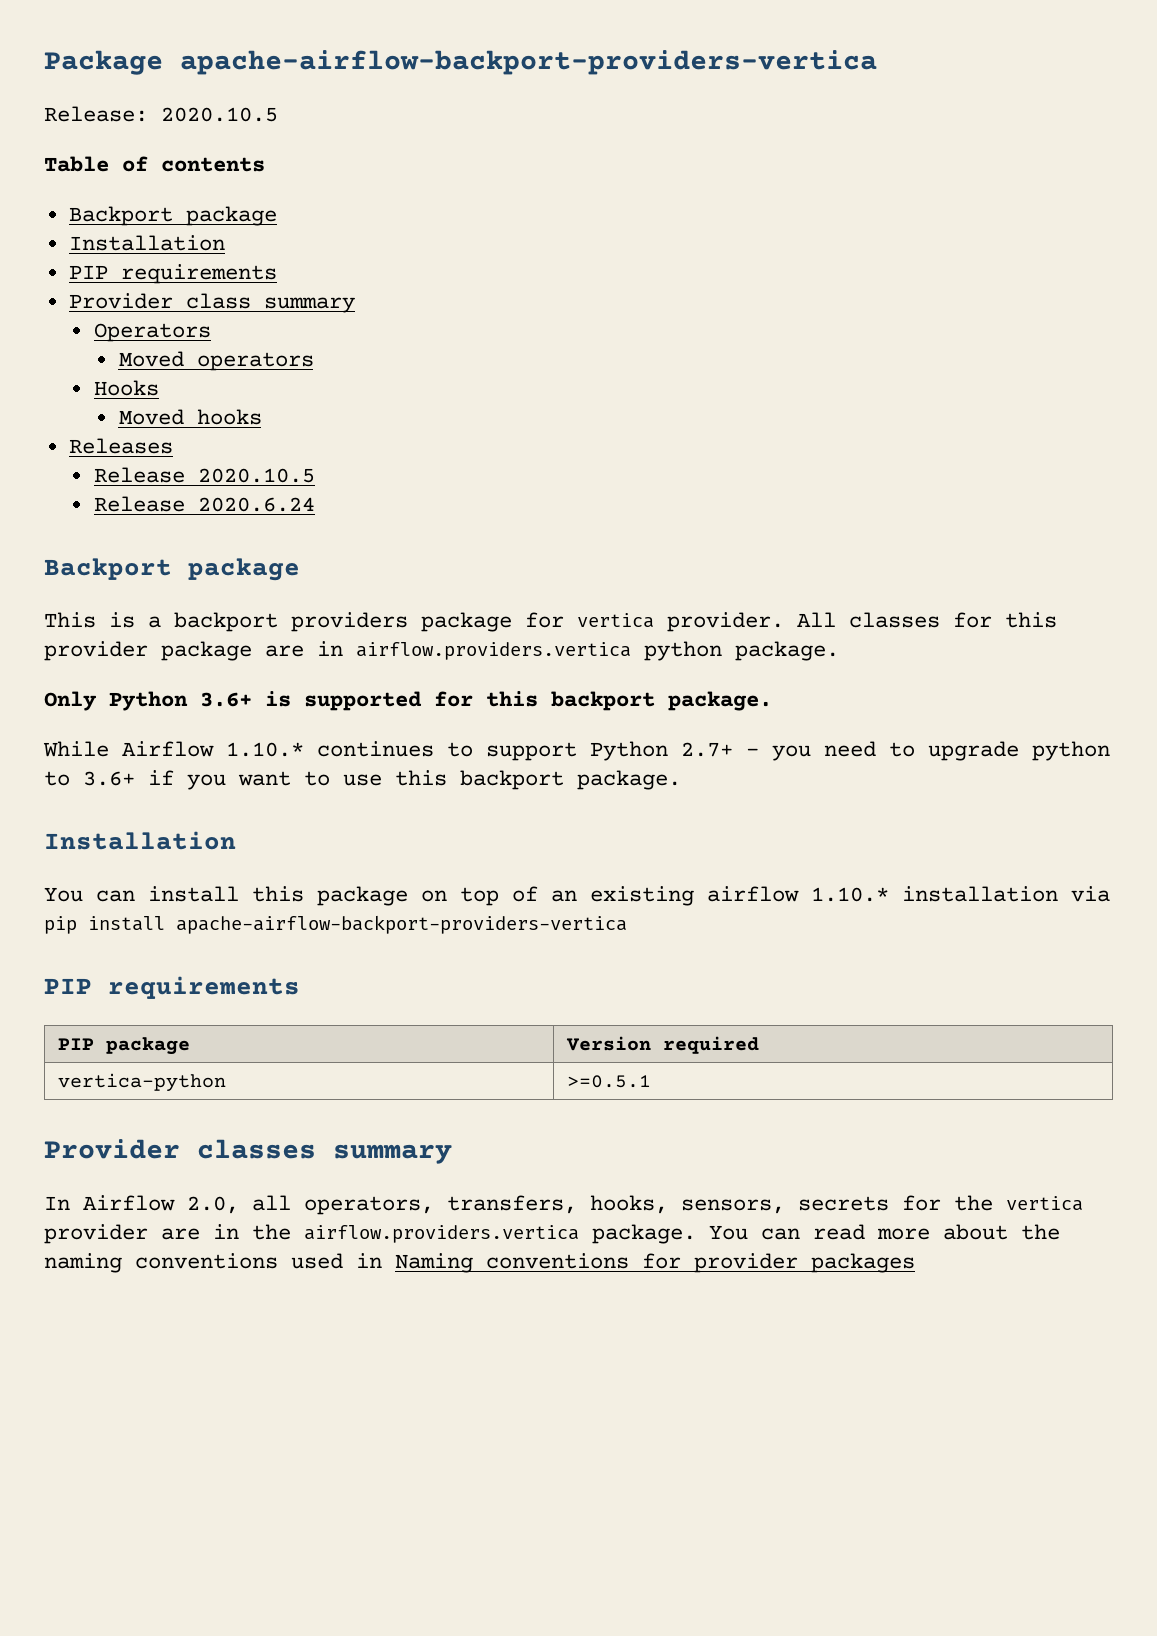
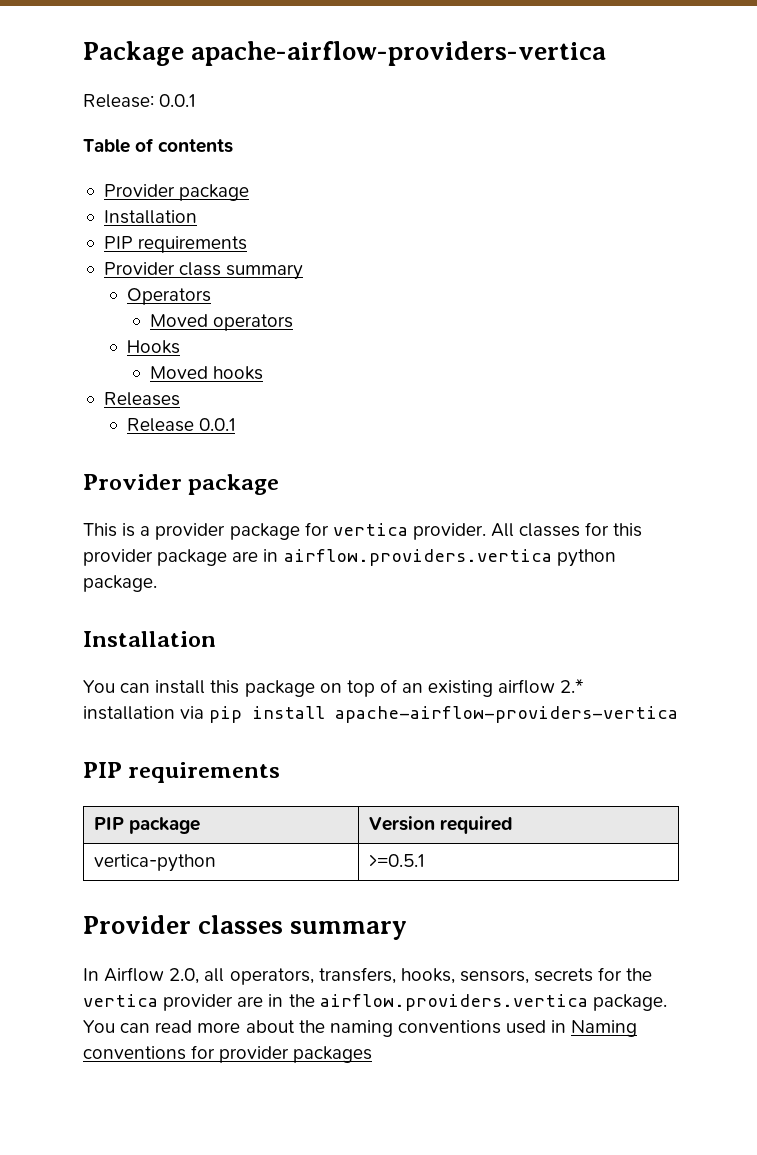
- Package apache-airflow-backport-providers-vertica
+ Package apache-airflow-providers-vertica
- Release: 2020.10.5
+ Release: 0.0.1
  Table of contents
- Backport package
+ Provider package
- Release 2020.10.5
- Release 2020.6.24
- Backport package
+ Release 0.0.1
+ Provider package
- This is a backport providers package for vertica provider.
+ This is a provider package for vertica provider.
- Only Python 3.6+ is supported for this backport package.
- While Airflow 1.10.* continues to support Python 2.7+ - you need to upgrade python to 3.6+ if you want to use this backport package.
- You can install this package on top of an existing airflow 1.10.* installation via pip install apache-airflow-backport-providers-vertica
+ You can install this package on top of an existing airflow 2.* installation via pip install apache-airflow-providers-vertica

